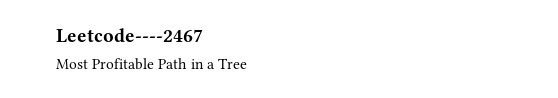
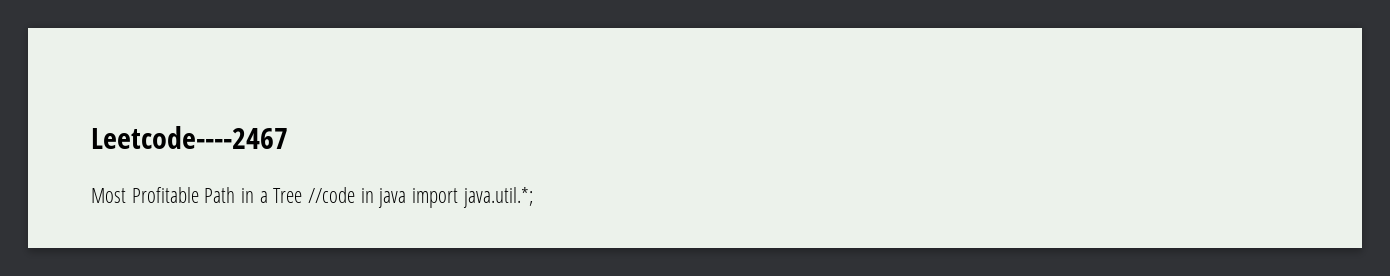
- Most Profitable Path in a Tree
+ Most Profitable Path in a Tree //code in java import java.util.*;

